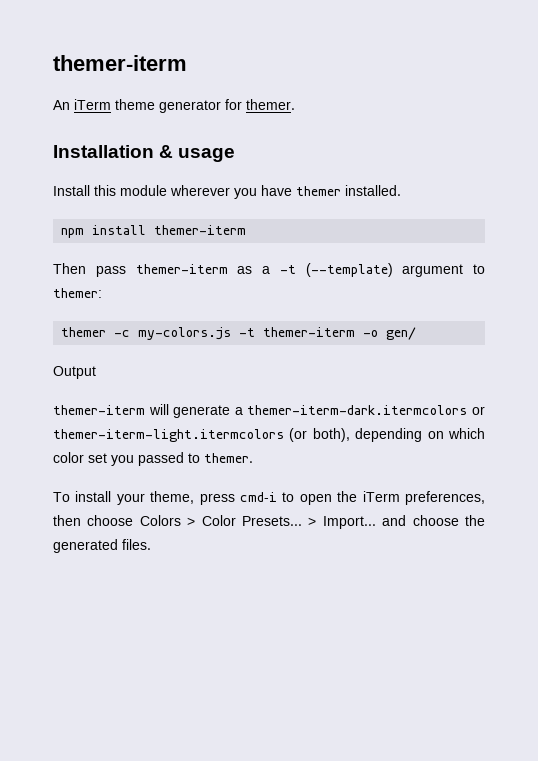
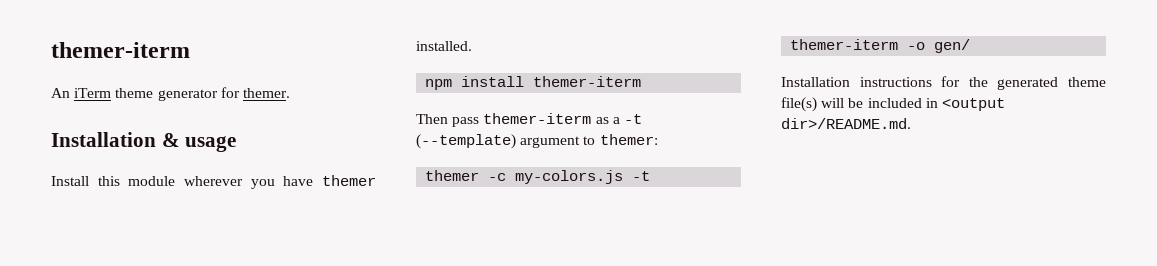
- Output
- themer-iterm will generate a themer-iterm-dark.itermcolors or themer-iterm-light.itermcolors (or both), depending on which color set you passed to themer.
- To install your theme, press cmd-i to open the iTerm preferences, then choose Colors > Color Presets... > Import... and choose the generated files.
+ Installation instructions for the generated theme file(s) will be included in <output dir>/README.md.

